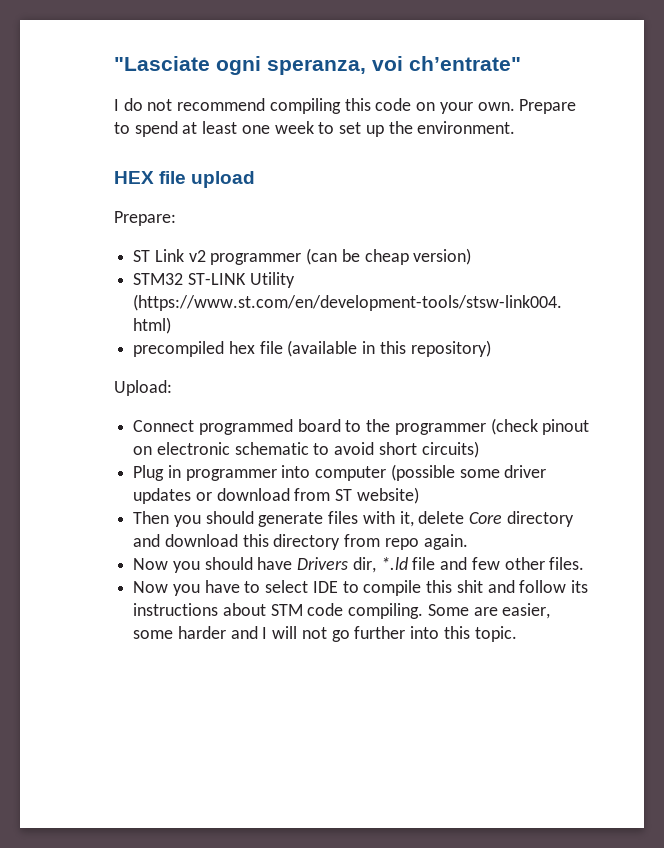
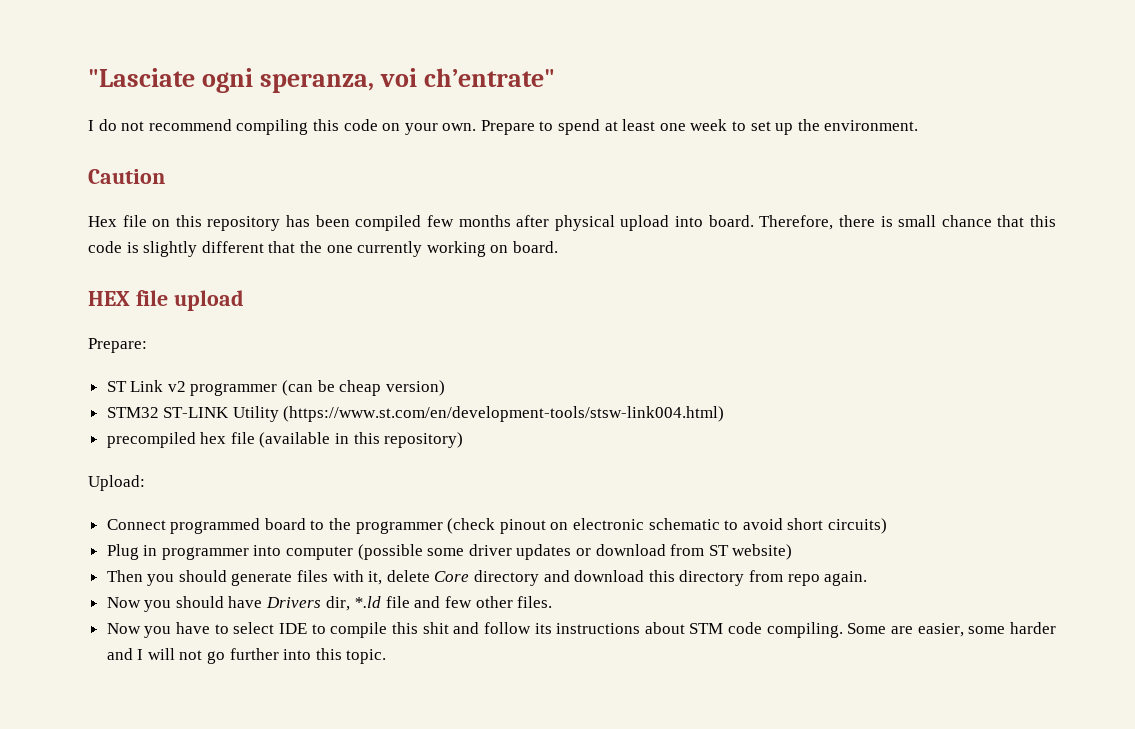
+ Caution
+ Hex file on this repository has been compiled few months after physical upload into board. Therefore, there is small chance that this code is slightly different that the one currently working on board.

